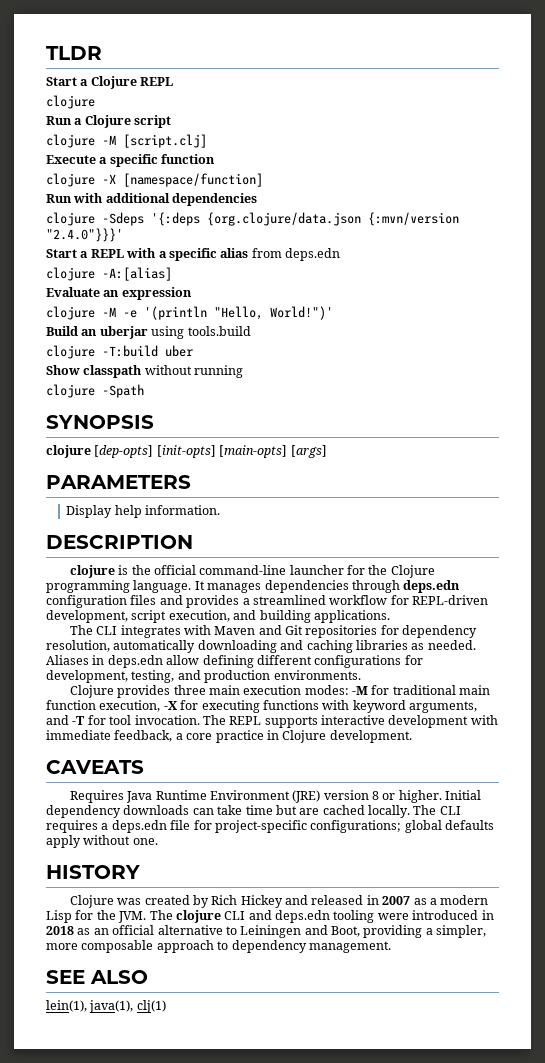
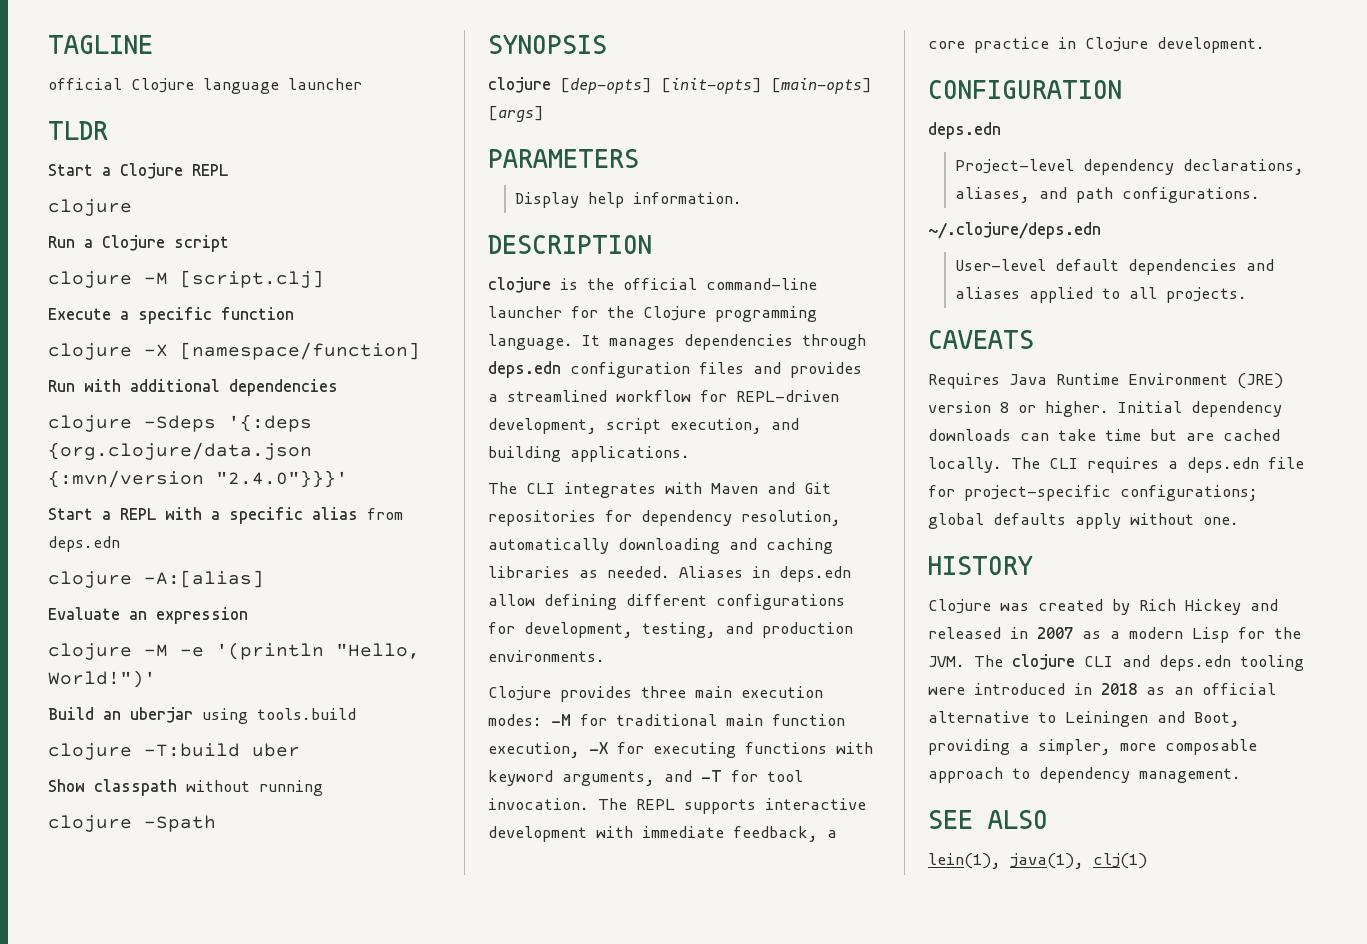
+ TAGLINE
+ official Clojure language launcher
+ CONFIGURATION
+ deps.edn
+ Project-level dependency declarations, aliases, and path configurations.
+ ~/.clojure/deps.edn
+ User-level default dependencies and aliases applied to all projects.

